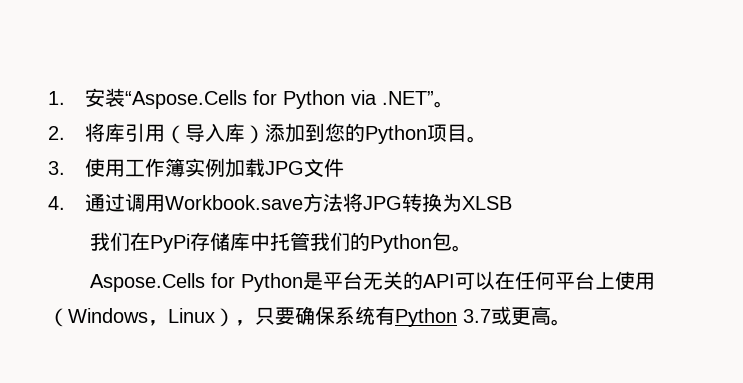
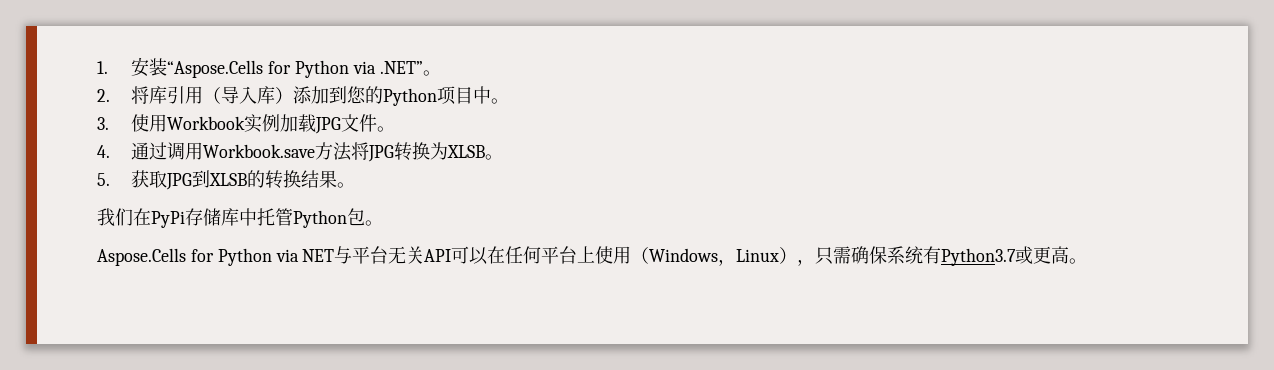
- 2.将库引用（导入库）添加到您的Python项目。
+ 2.将库引用（导入库）添加到您的Python项目中。
- 3.使用工作簿实例加载JPG文件
+ 3.使用Workbook实例加载JPG文件。
- 4.通过调用Workbook.save方法将JPG转换为XLSB
+ 4.通过调用Workbook.save方法将JPG转换为XLSB。
+ 5.获取JPG到XLSB的转换结果。
- 我们在PyPi存储库中托管我们的Python包。
+ 我们在PyPi存储库中托管Python包。
- Aspose.Cells for Python是平台无关的API可以在任何平台上使用（Windows，Linux），只要确保系统有Python 3.7或更高。
+ Aspose.Cells for Python via NET与平台无关API可以在任何平台上使用（Windows，Linux），只需确保系统有Python3.7或更高。

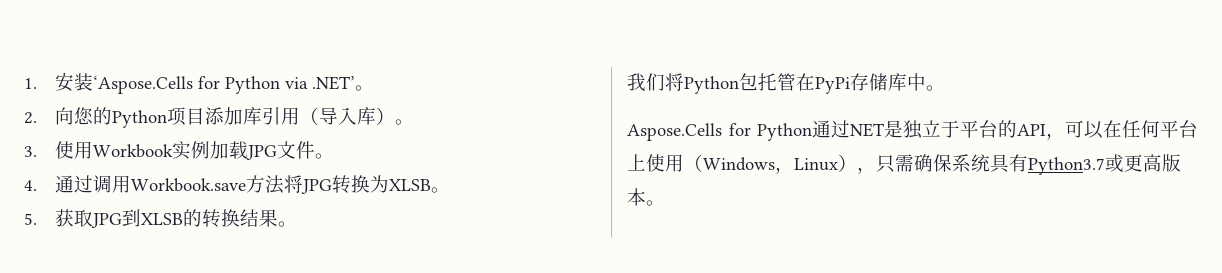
- 1.安装“Aspose.Cells for Python via .NET”。
+ 1.安装‘Aspose.Cells for Python via .NET’。
- 2.将库引用（导入库）添加到您的Python项目中。
+ 2.向您的Python项目添加库引用（导入库）。
- 我们在PyPi存储库中托管Python包。
+ 我们将Python包托管在PyPi存储库中。
- Aspose.Cells for Python via NET与平台无关API可以在任何平台上使用（Windows，Linux），只需确保系统有Python3.7或更高。
+ Aspose.Cells for Python通过NET是独立于平台的API，可以在任何平台上使用（Windows，Linux），只需确保系统具有Python3.7或更高版本。

